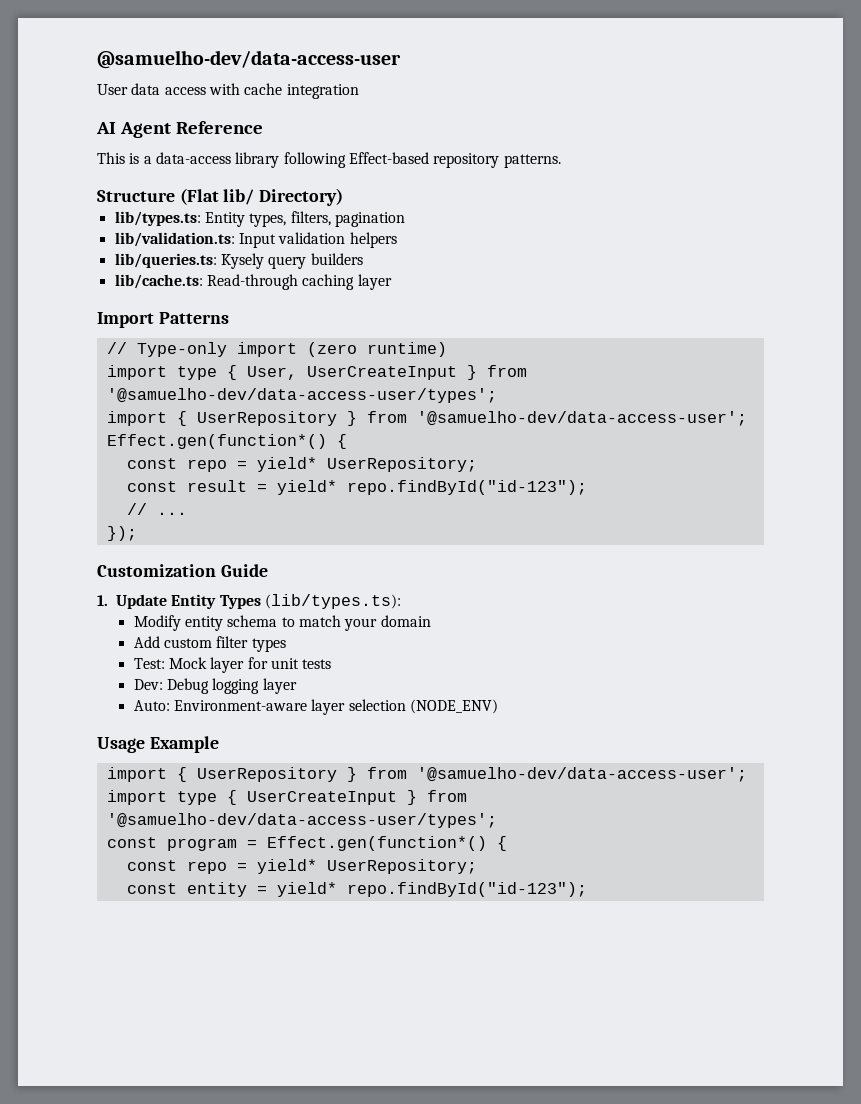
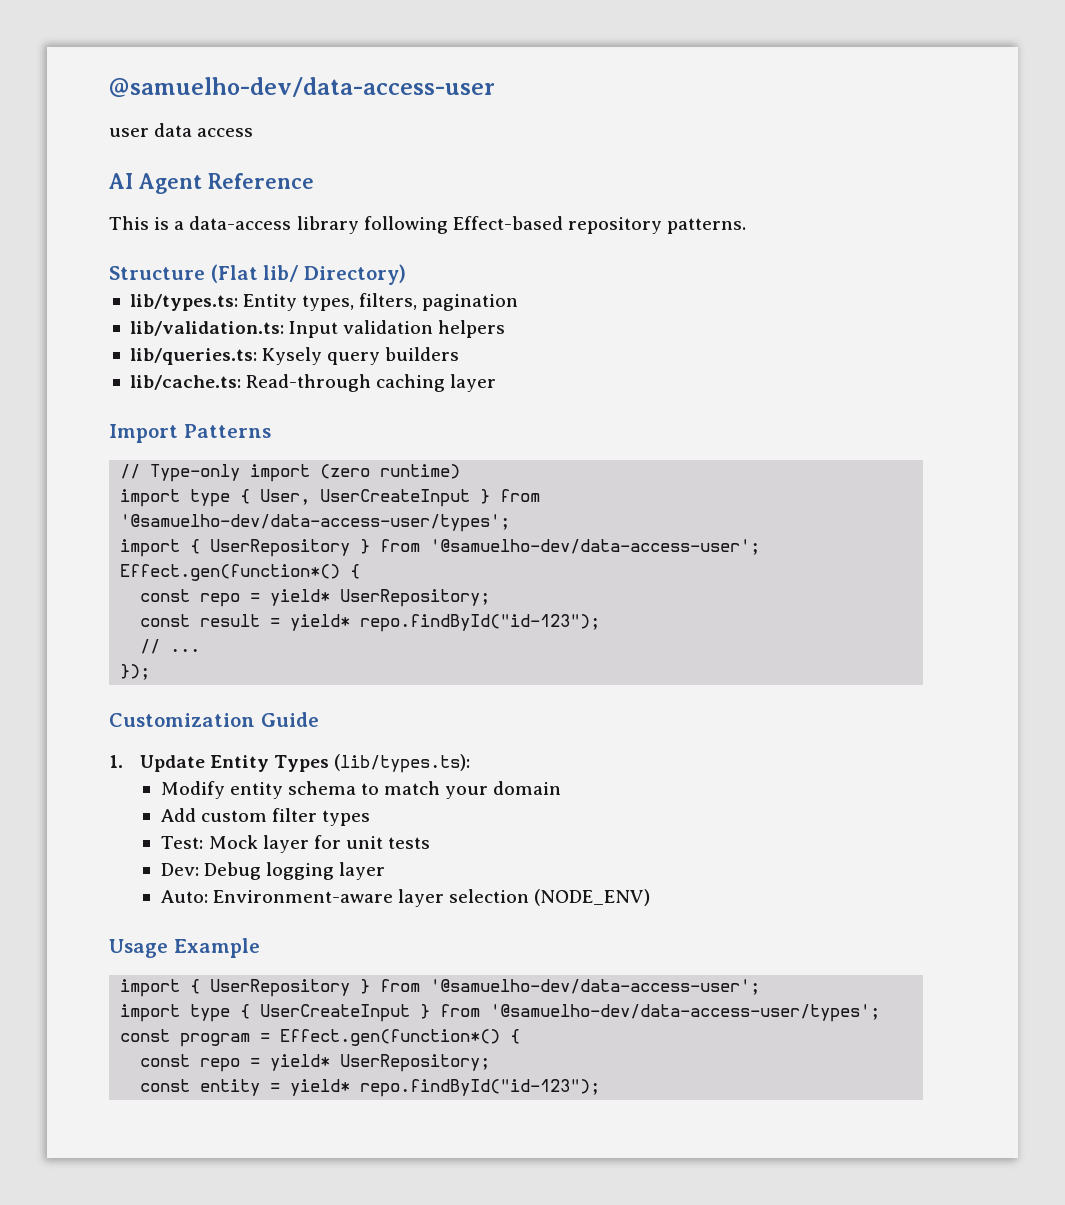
- User data access with cache integration
+ user data access

